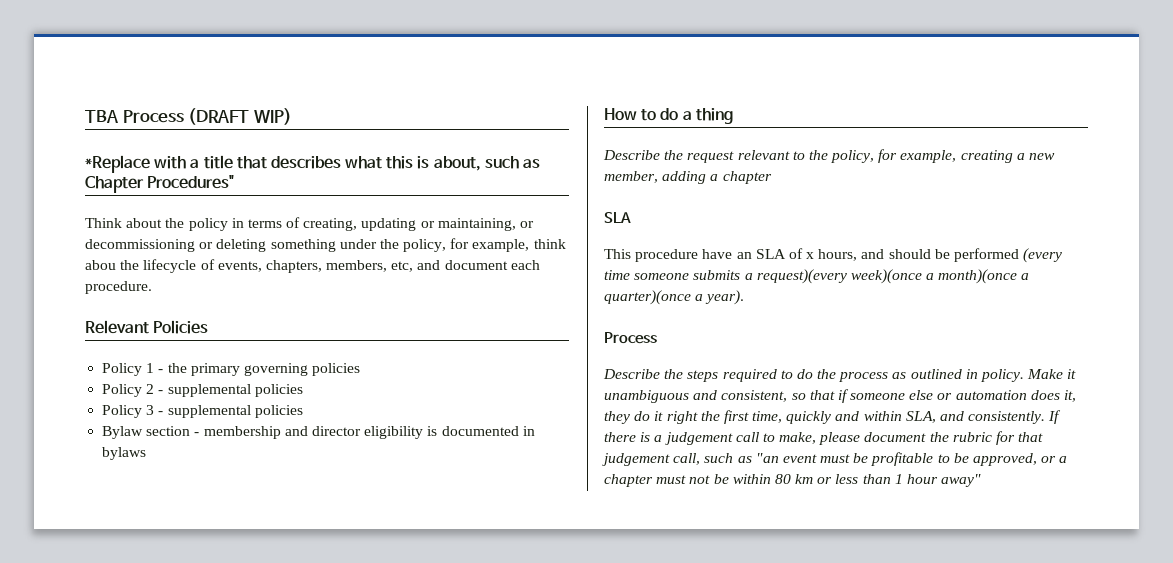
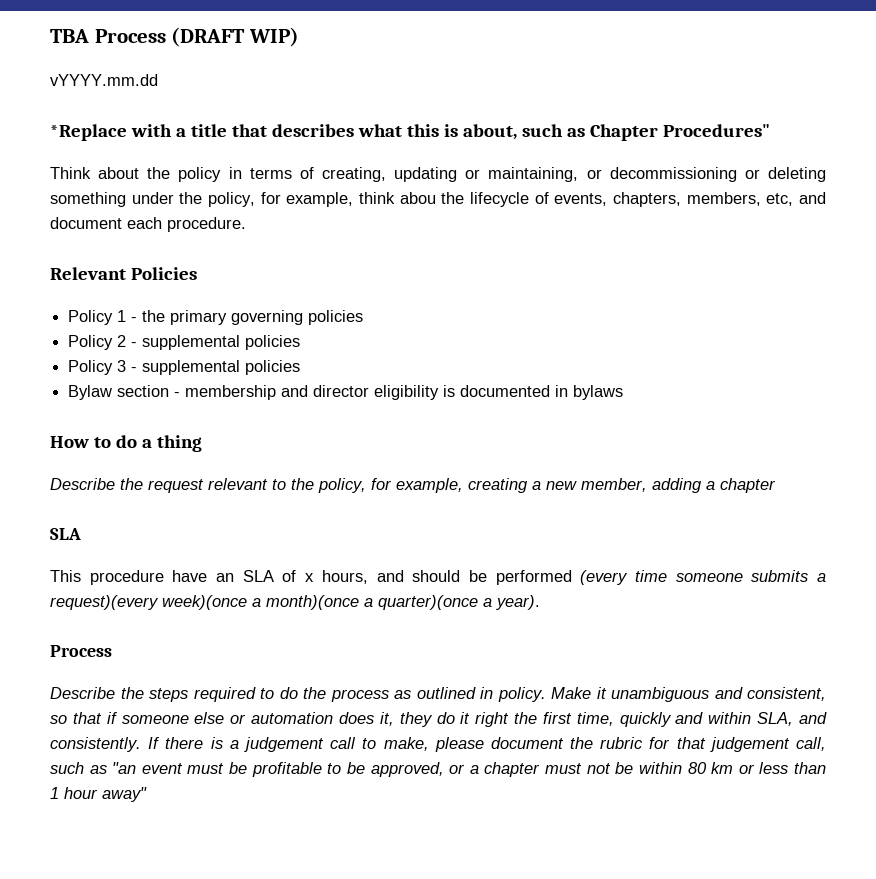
+ vYYYY.mm.dd

